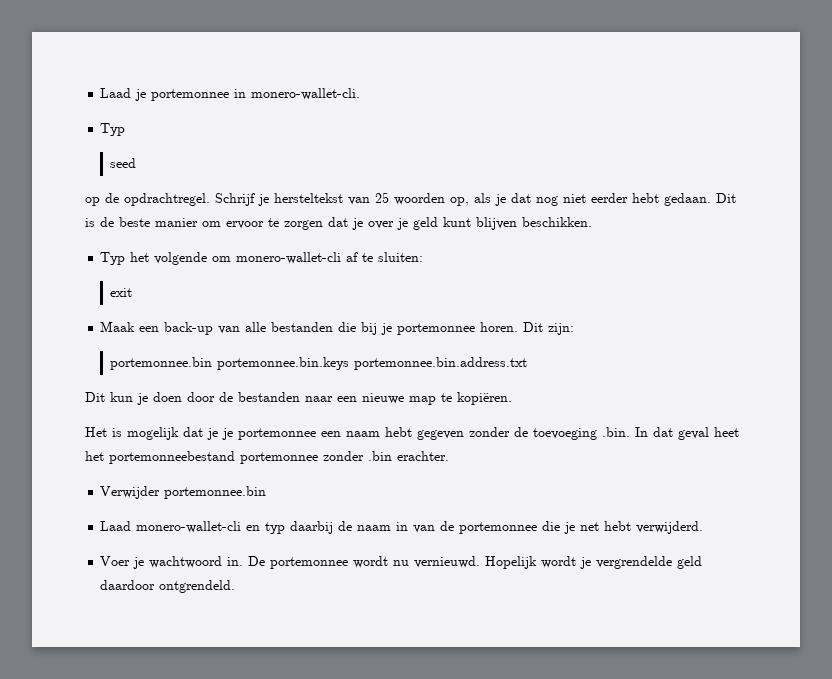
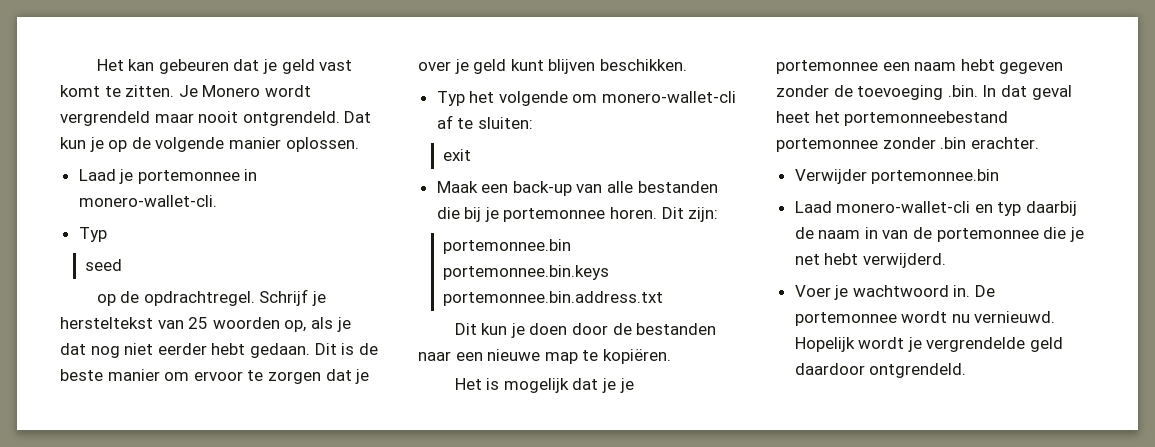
+ Het kan gebeuren dat je geld vast komt te zitten. Je Monero wordt vergrendeld maar nooit ontgrendeld. Dat kun je op de volgende manier oplossen.

